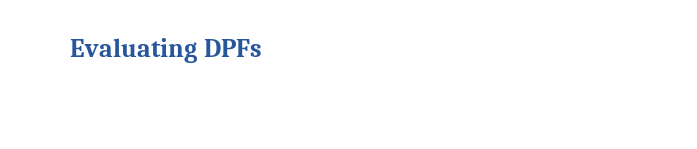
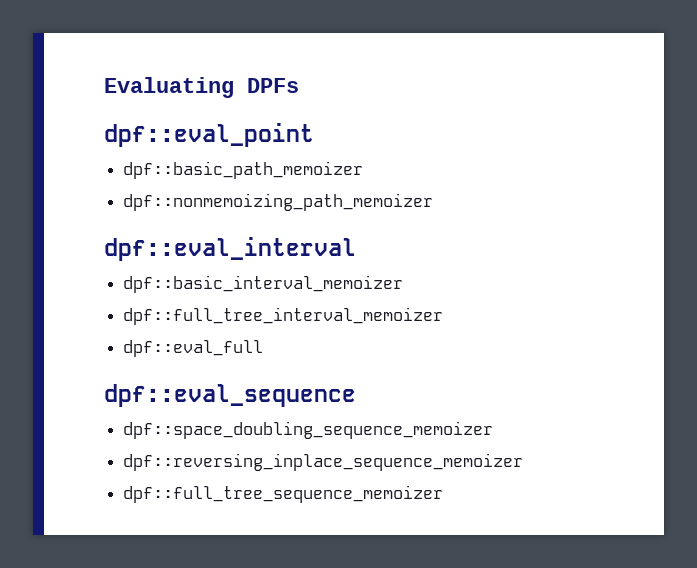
+ dpf::eval_point
+ dpf::basic_path_memoizer
+ dpf::nonmemoizing_path_memoizer
+ dpf::eval_interval
+ dpf::basic_interval_memoizer
+ dpf::full_tree_interval_memoizer
+ dpf::eval_full
+ dpf::eval_sequence
+ dpf::space_doubling_sequence_memoizer
+ dpf::reversing_inplace_sequence_memoizer
+ dpf::full_tree_sequence_memoizer

